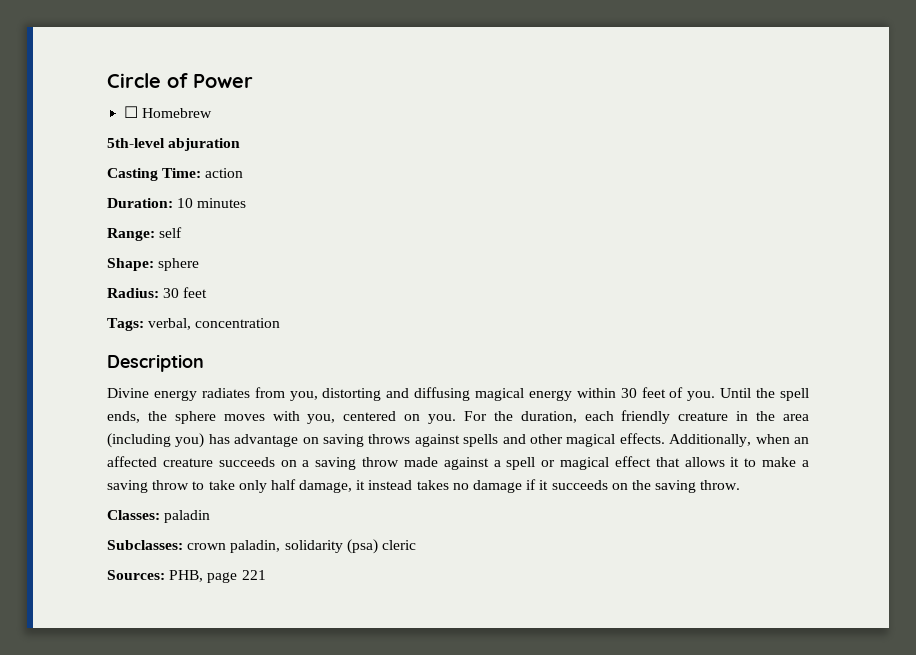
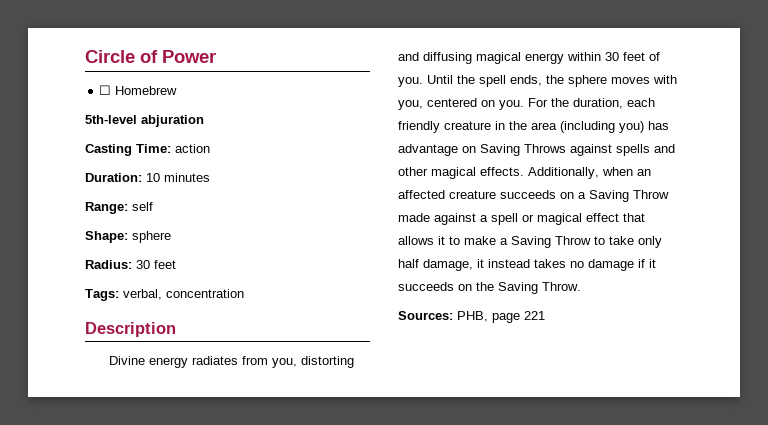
- For the duration, each friendly creature in the area (including you) has advantage on saving throws against spells and other magical effects.
+ For the duration, each friendly creature in the area (including you) has advantage on Saving Throws against spells and other magical effects.
- Additionally, when an affected creature succeeds on a saving throw made against a spell or magical effect that allows it to make a saving throw to take only half damage, it instead takes no damage if it succeeds on the saving throw.
- Classes: paladin
- Subclasses: crown paladin, solidarity (psa) cleric
+ Additionally, when an affected creature succeeds on a Saving Throw made against a spell or magical effect that allows it to make a Saving Throw to take only half damage, it instead takes no damage if it succeeds on the Saving Throw.

